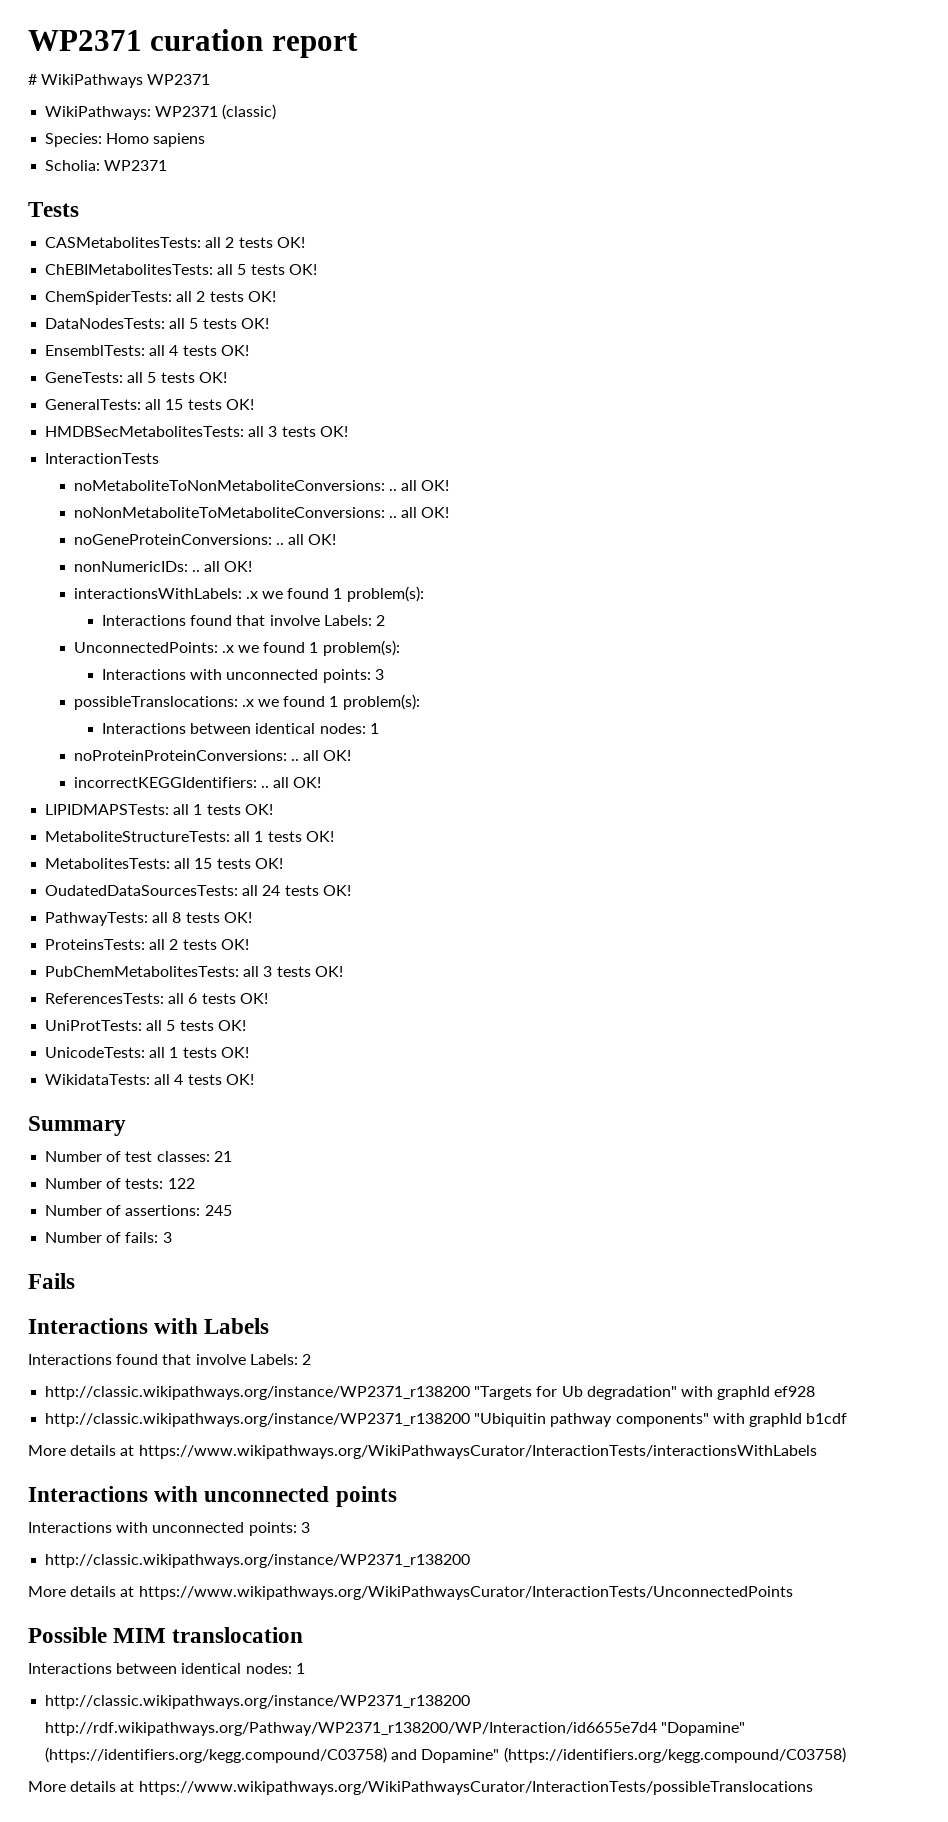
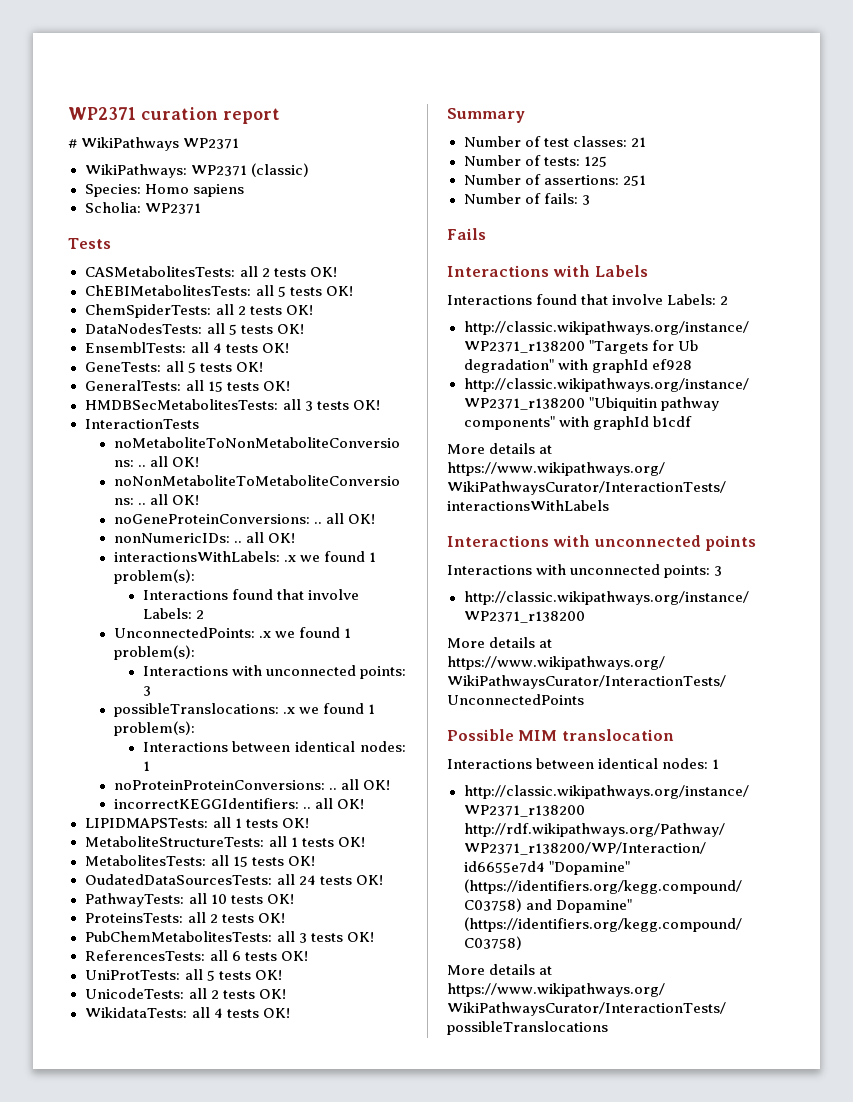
- PathwayTests: all 8 tests OK!
+ PathwayTests: all 10 tests OK!
- UnicodeTests: all 1 tests OK!
+ UnicodeTests: all 2 tests OK!
- Number of tests: 122
+ Number of tests: 125
- Number of assertions: 245
+ Number of assertions: 251

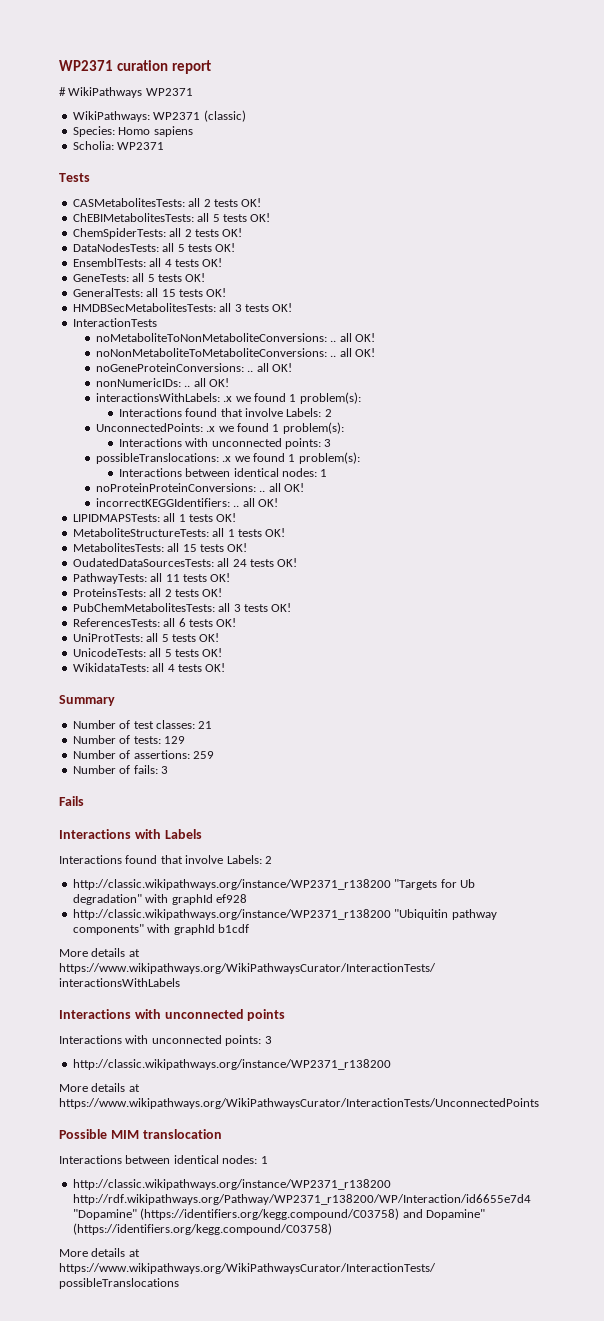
- PathwayTests: all 10 tests OK!
+ PathwayTests: all 11 tests OK!
- UnicodeTests: all 2 tests OK!
+ UnicodeTests: all 5 tests OK!
- Number of tests: 125
+ Number of tests: 129
- Number of assertions: 251
+ Number of assertions: 259

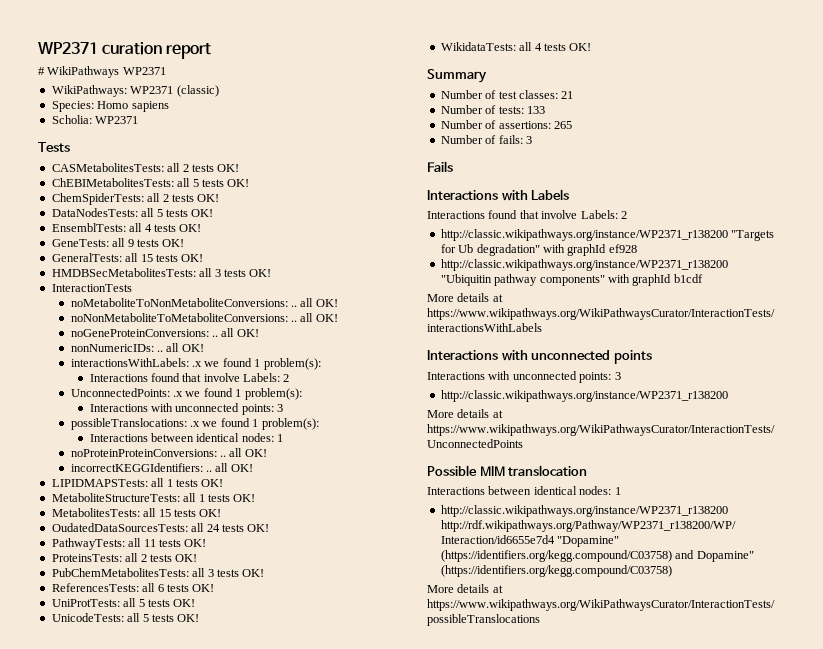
- GeneTests: all 5 tests OK!
+ GeneTests: all 9 tests OK!
- Number of tests: 129
+ Number of tests: 133
- Number of assertions: 259
+ Number of assertions: 265

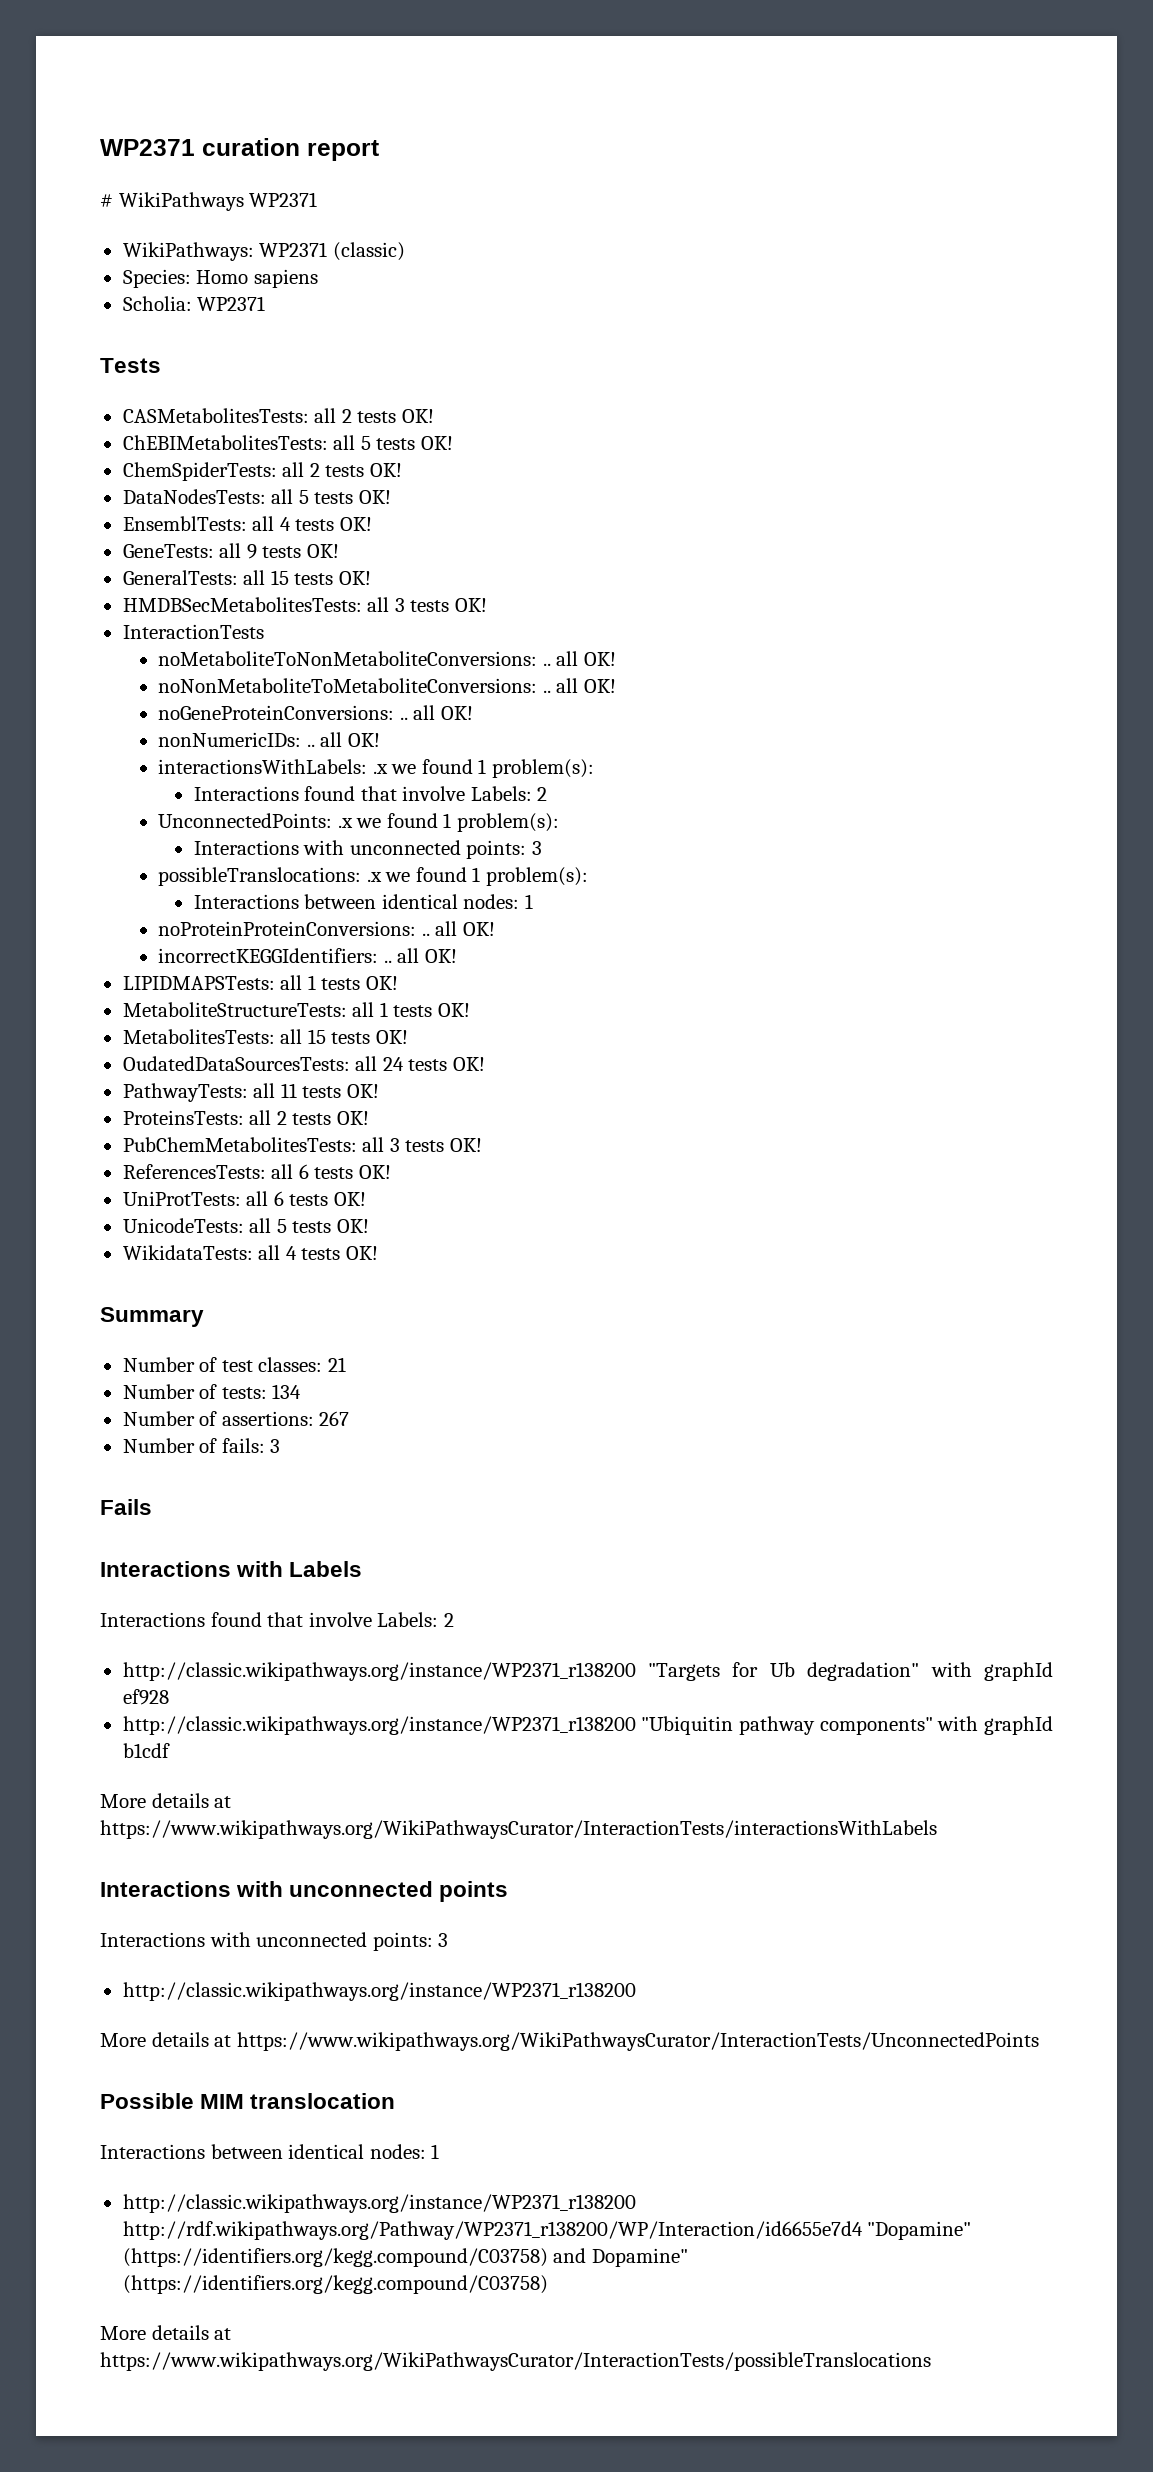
- UniProtTests: all 5 tests OK!
+ UniProtTests: all 6 tests OK!
- Number of tests: 133
+ Number of tests: 134
- Number of assertions: 265
+ Number of assertions: 267

